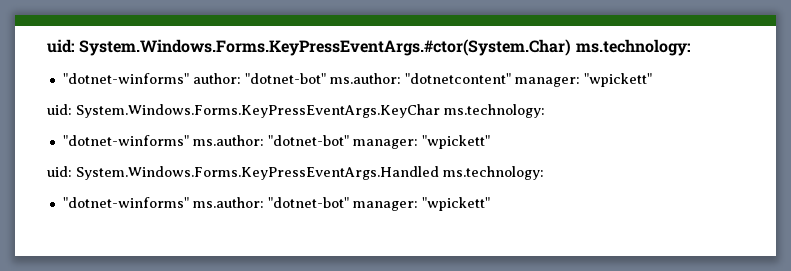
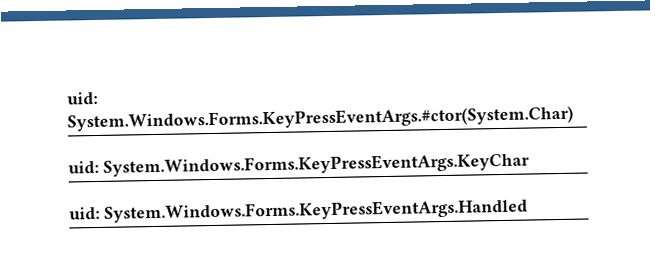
- uid: System.Windows.Forms.KeyPressEventArgs.#ctor(System.Char) ms.technology:
- "dotnet-winforms" author: "dotnet-bot" ms.author: "dotnetcontent" manager: "wpickett"
- uid: System.Windows.Forms.KeyPressEventArgs.KeyChar ms.technology:
- "dotnet-winforms" ms.author: "dotnet-bot" manager: "wpickett"
- uid: System.Windows.Forms.KeyPressEventArgs.Handled ms.technology:
- "dotnet-winforms" ms.author: "dotnet-bot" manager: "wpickett"
+ uid: System.Windows.Forms.KeyPressEventArgs.#ctor(System.Char)
+ uid: System.Windows.Forms.KeyPressEventArgs.KeyChar
+ uid: System.Windows.Forms.KeyPressEventArgs.Handled

